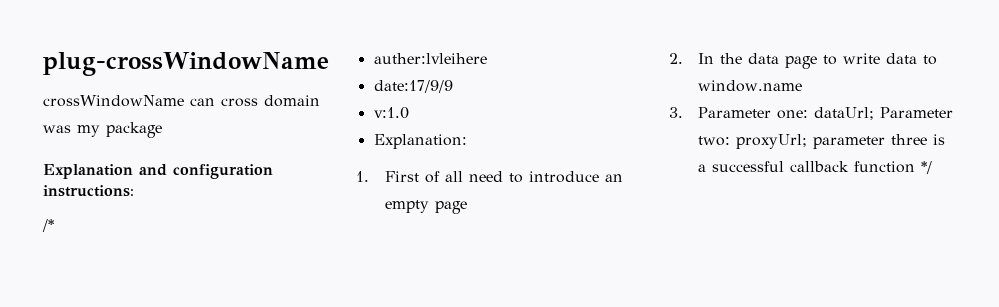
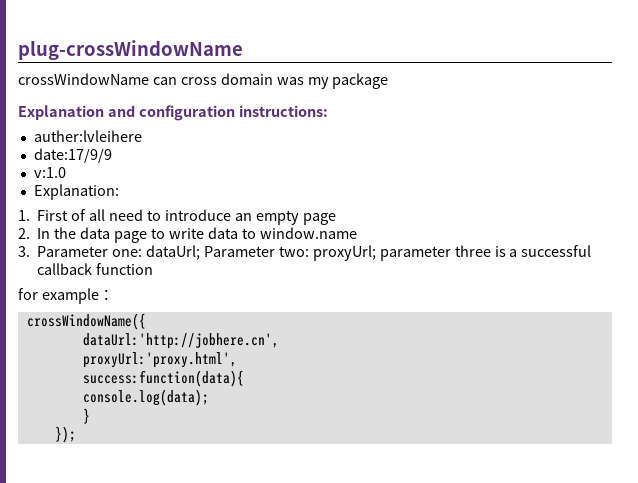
- /*
- 3. Parameter one: dataUrl; Parameter two: proxyUrl; parameter three is a successful callback function */
+ 3. Parameter one: dataUrl; Parameter two: proxyUrl; parameter three is a successful callback function
+ for example：
+ crossWindowName({
+ dataUrl:'http://jobhere.cn',
+ proxyUrl:'proxy.html',
+ success:function(data){
+ console.log(data);
+ }
+ });

